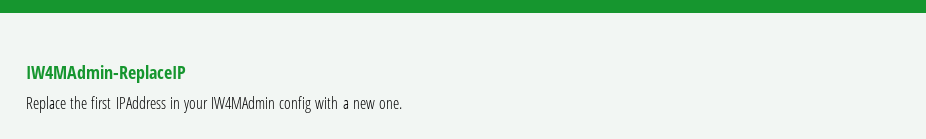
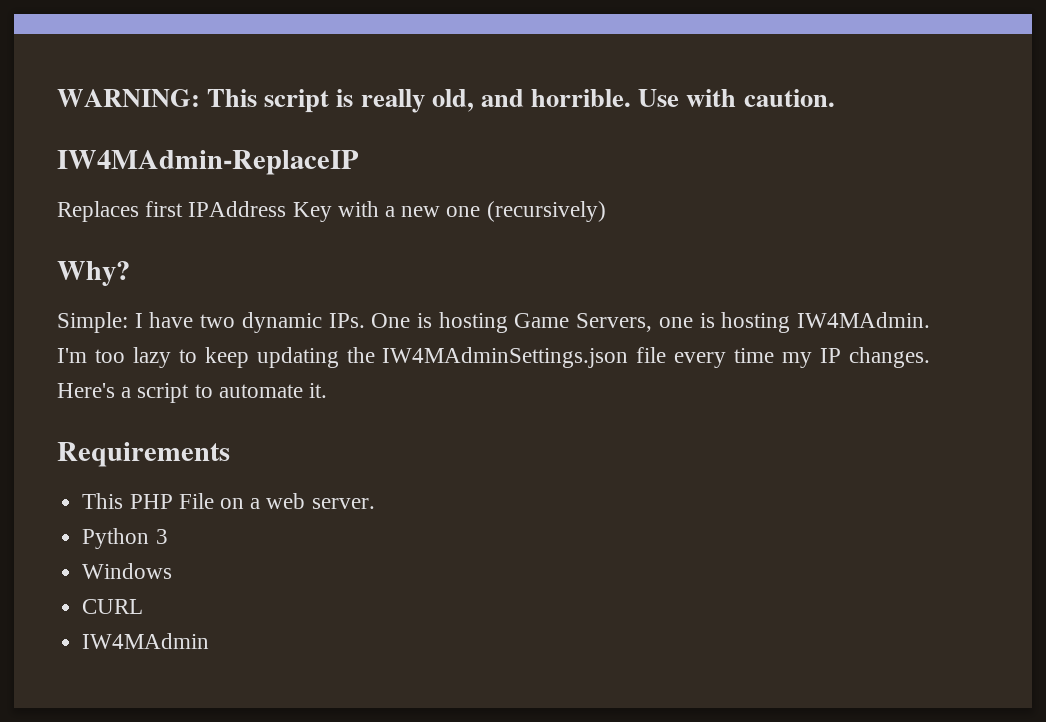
+ WARNING: This script is really old, and horrible. Use with caution.
  IW4MAdmin-ReplaceIP
- Replace the first IPAddress in your IW4MAdmin config with a new one.
+ Replaces first IPAddress Key with a new one (recursively)
+ Why?
+ Simple: I have two dynamic IPs. One is hosting Game Servers, one is hosting IW4MAdmin. I'm too lazy to keep updating the IW4MAdminSettings.json file every time my IP changes. Here's a script to automate it.
+ Requirements
+ This PHP File on a web server.
+ Python 3
+ Windows
+ CURL
+ IW4MAdmin

